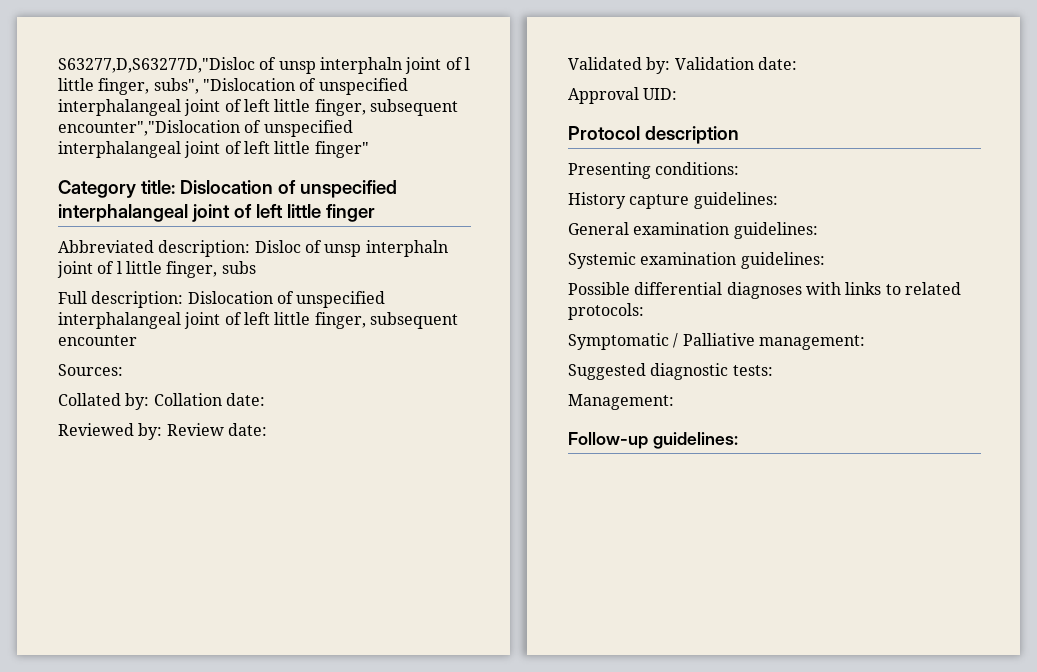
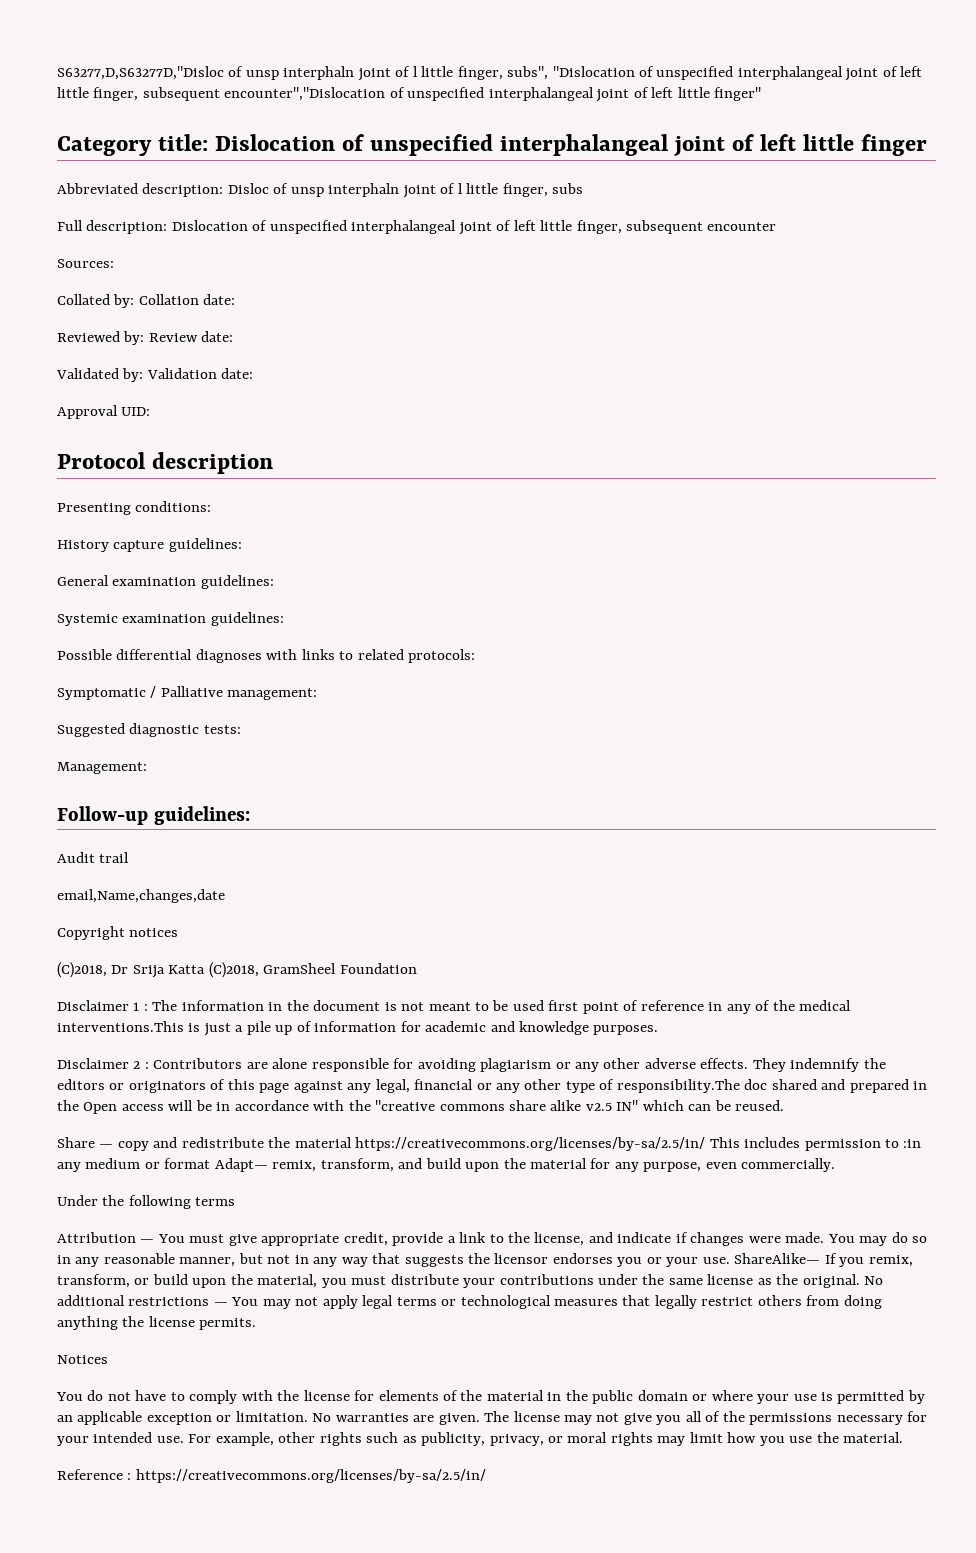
+ Audit trail
+ email,Name,changes,date
+ Copyright notices
+ (C)2018, Dr Srija Katta (C)2018, GramSheel Foundation
+ Disclaimer 1 : The information in the document is not meant to be used first point of reference in any of the medical interventions.This is just a pile up of information for academic and knowledge purposes.
+ Disclaimer 2 : Contributors are alone responsible for avoiding plagiarism or any other adverse effects. They indemnify the editors or originators of this page against any legal, financial or any other type of responsibility.The doc shared and prepared in the Open access will be in accordance with the "creative commons share alike v2.5 IN" which can be reused.
+ Share — copy and redistribute the material https://creativecommons.org/licenses/by-sa/2.5/in/ This includes permission to :in any medium or format Adapt— remix, transform, and build upon the material for any purpose, even commercially.
+ Under the following terms
+ Attribution — You must give appropriate credit, provide a link to the license, and indicate if changes were made. You may do so in any reasonable manner, but not in any way that suggests the licensor endorses you or your use. ShareAlike— If you remix, transform, or build upon the material, you must distribute your contributions under the same license as the original. No additional restrictions — You may not apply legal terms or technological measures that legally restrict others from doing anything the license permits.
+ Notices
+ You do not have to comply with the license for elements of the material in the public domain or where your use is permitted by an applicable exception or limitation. No warranties are given. The license may not give you all of the permissions necessary for your intended use. For example, other rights such as publicity, privacy, or moral rights may limit how you use the material.
+ Reference : https://creativecommons.org/licenses/by-sa/2.5/in/

